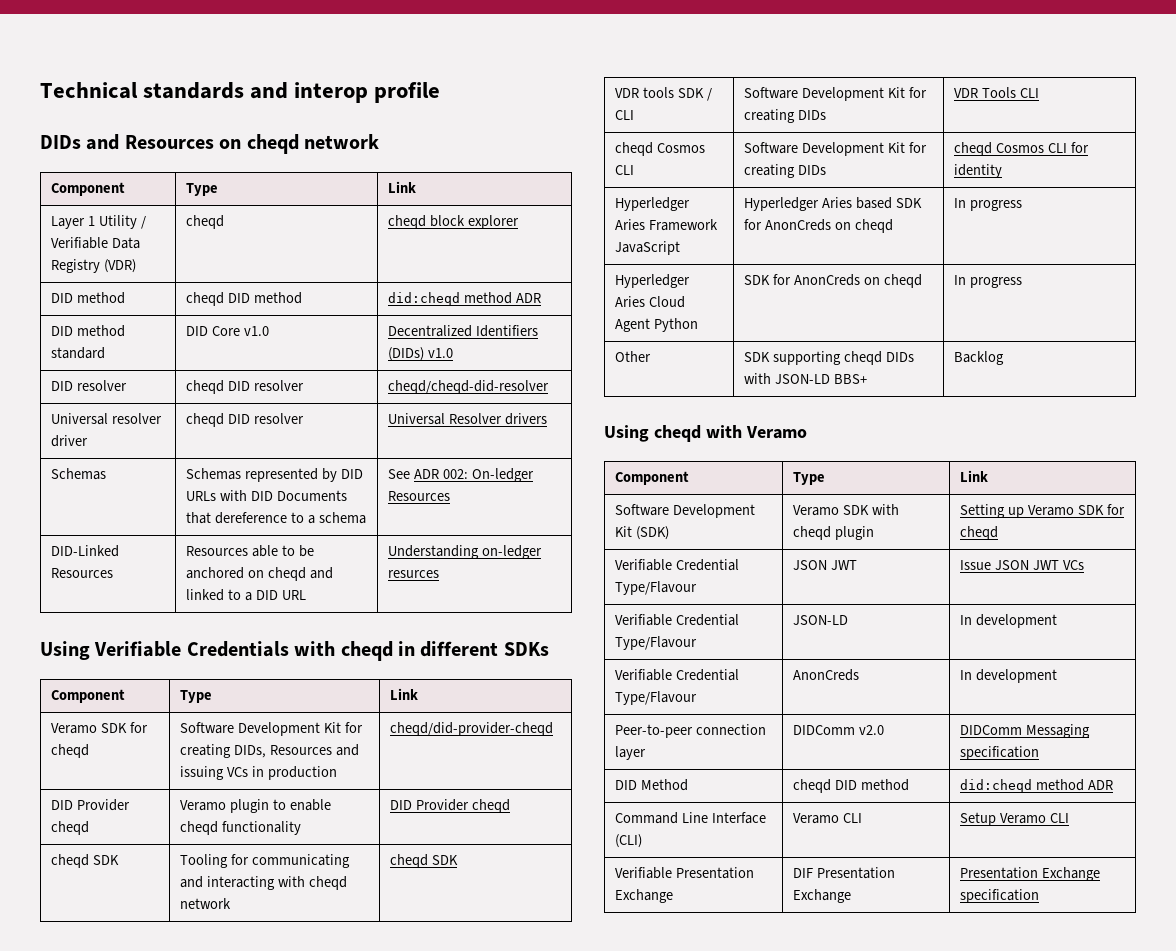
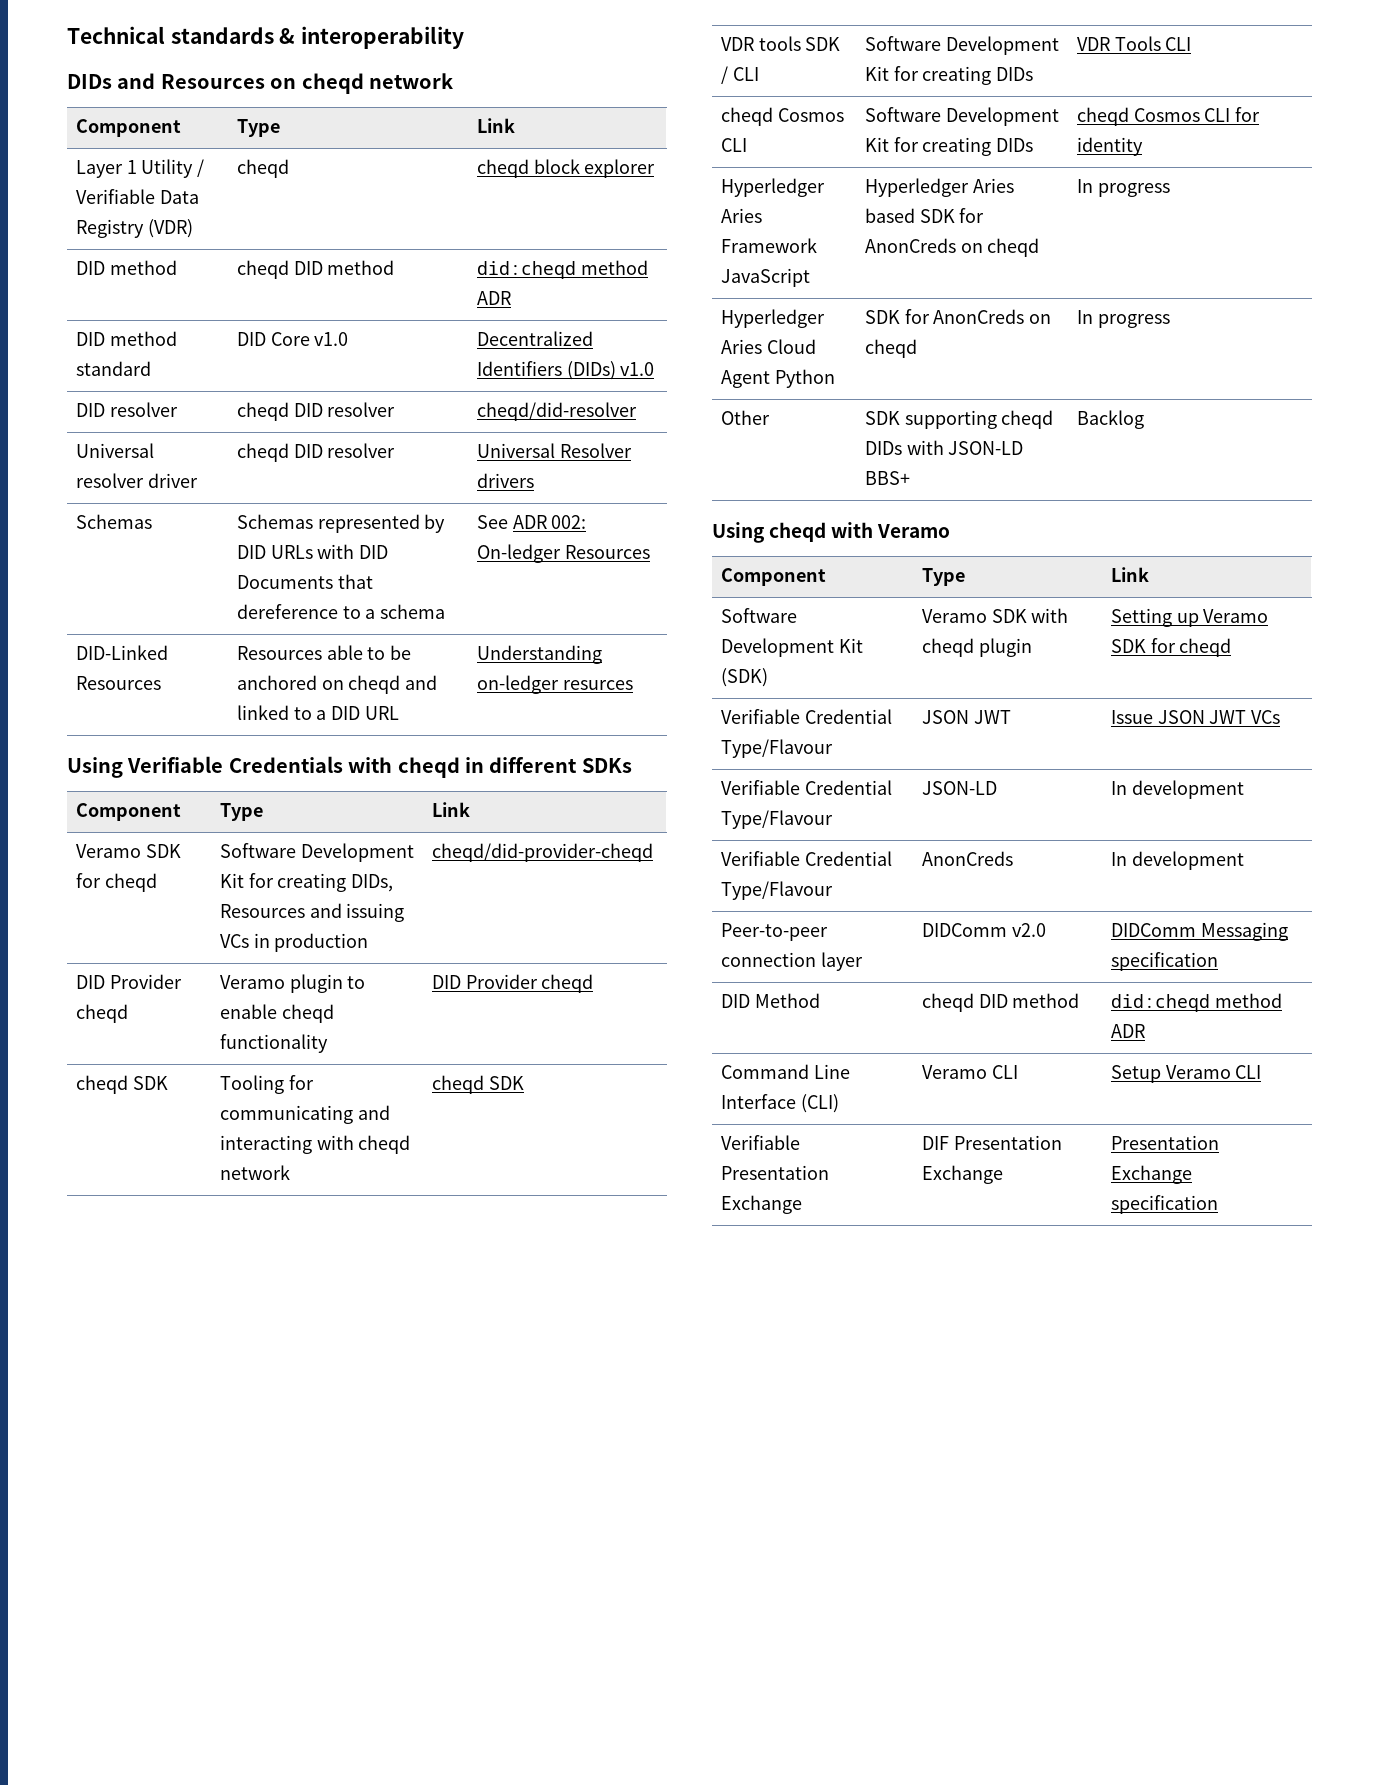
- Technical standards and interop profile
+ Technical standards & interoperability
- DID resolver | cheqd DID resolver | cheqd/cheqd-did-resolver
+ DID resolver | cheqd DID resolver | cheqd/did-resolver

